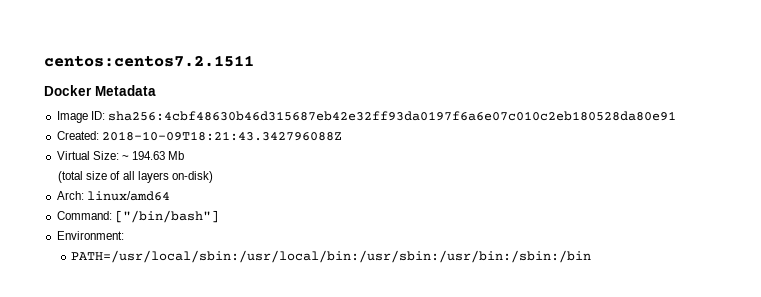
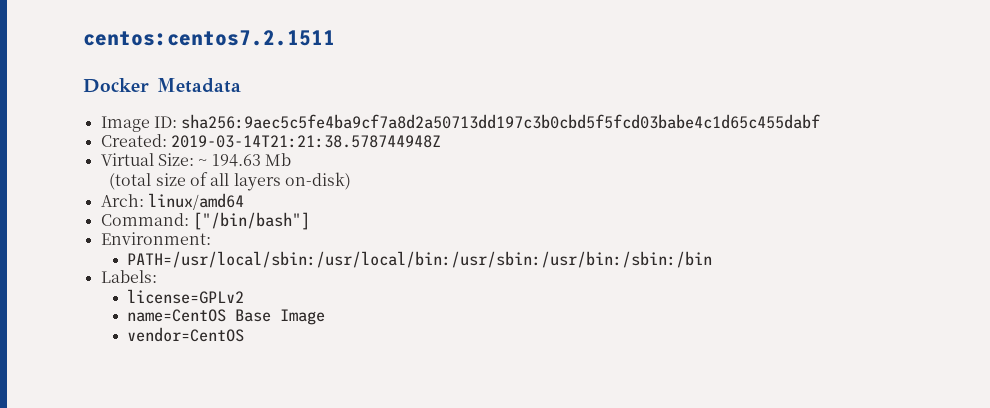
- Image ID: sha256:4cbf48630b46d315687eb42e32ff93da0197f6a6e07c010c2eb180528da80e91
+ Image ID: sha256:9aec5c5fe4ba9cf7a8d2a50713dd197c3b0cbd5f5fcd03babe4c1d65c455dabf
- Created: 2018-10-09T18:21:43.342796088Z
+ Created: 2019-03-14T21:21:38.578744948Z
+ Labels:
+ license=GPLv2
+ name=CentOS Base Image
+ vendor=CentOS

